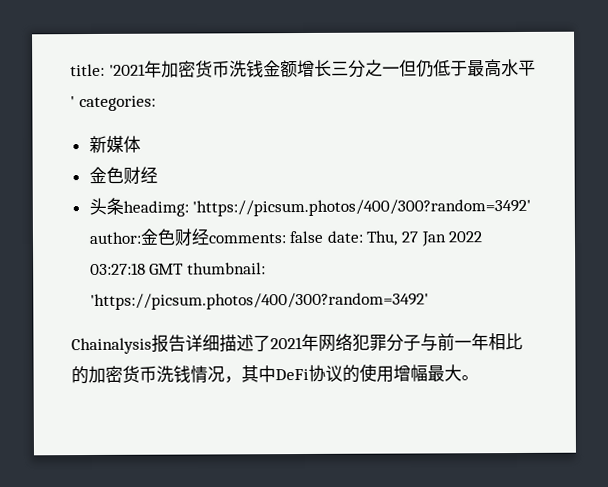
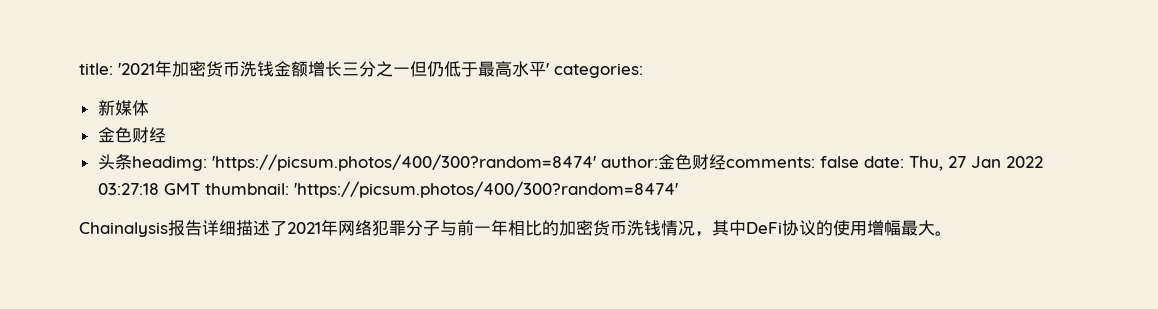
- 头条headimg: 'https://picsum.photos/400/300?random=3492' author:金色财经comments: false date: Thu, 27 Jan 2022 03:27:18 GMT thumbnail: 'https://picsum.photos/400/300?random=3492'
+ 头条headimg: 'https://picsum.photos/400/300?random=8474' author:金色财经comments: false date: Thu, 27 Jan 2022 03:27:18 GMT thumbnail: 'https://picsum.photos/400/300?random=8474'

